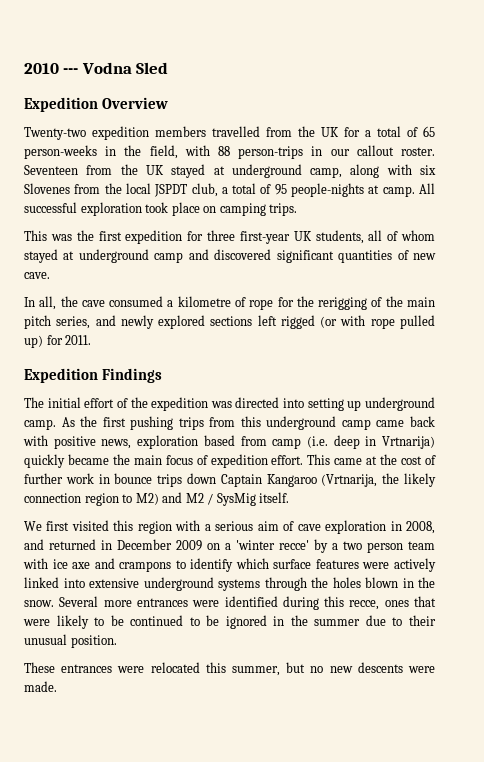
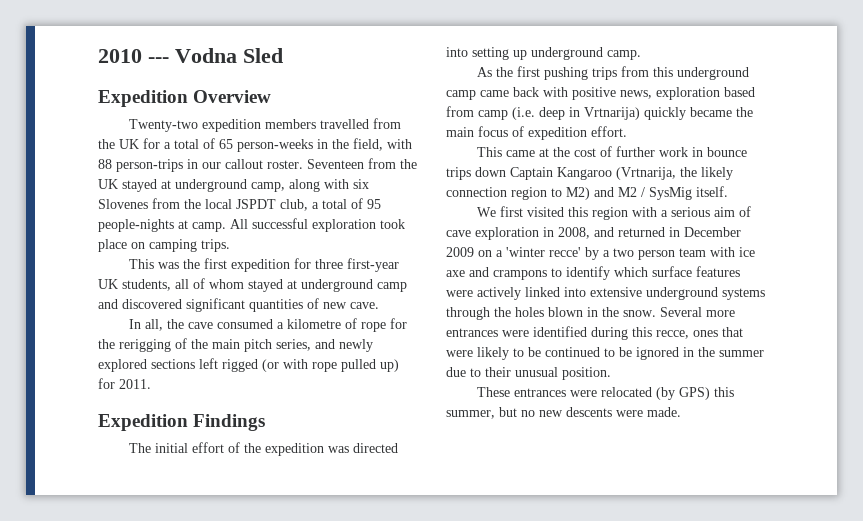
- The initial effort of the expedition was directed into setting up underground camp. As the first pushing trips from this underground camp came back with positive news, exploration based from camp (i.e. deep in Vrtnarija) quickly became the main focus of expedition effort. This came at the cost of further work in bounce trips down Captain Kangaroo (Vrtnarija, the likely connection region to M2) and M2 / SysMig itself.
+ The initial effort of the expedition was directed into setting up underground camp.
+ As the first pushing trips from this underground camp came back with positive news, exploration based from camp (i.e. deep in Vrtnarija) quickly became the main focus of expedition effort.
+ This came at the cost of further work in bounce trips down Captain Kangaroo (Vrtnarija, the likely connection region to M2) and M2 / SysMig itself.
- These entrances were relocated this summer, but no new descents were made.
+ These entrances were relocated (by GPS) this summer, but no new descents were made.

